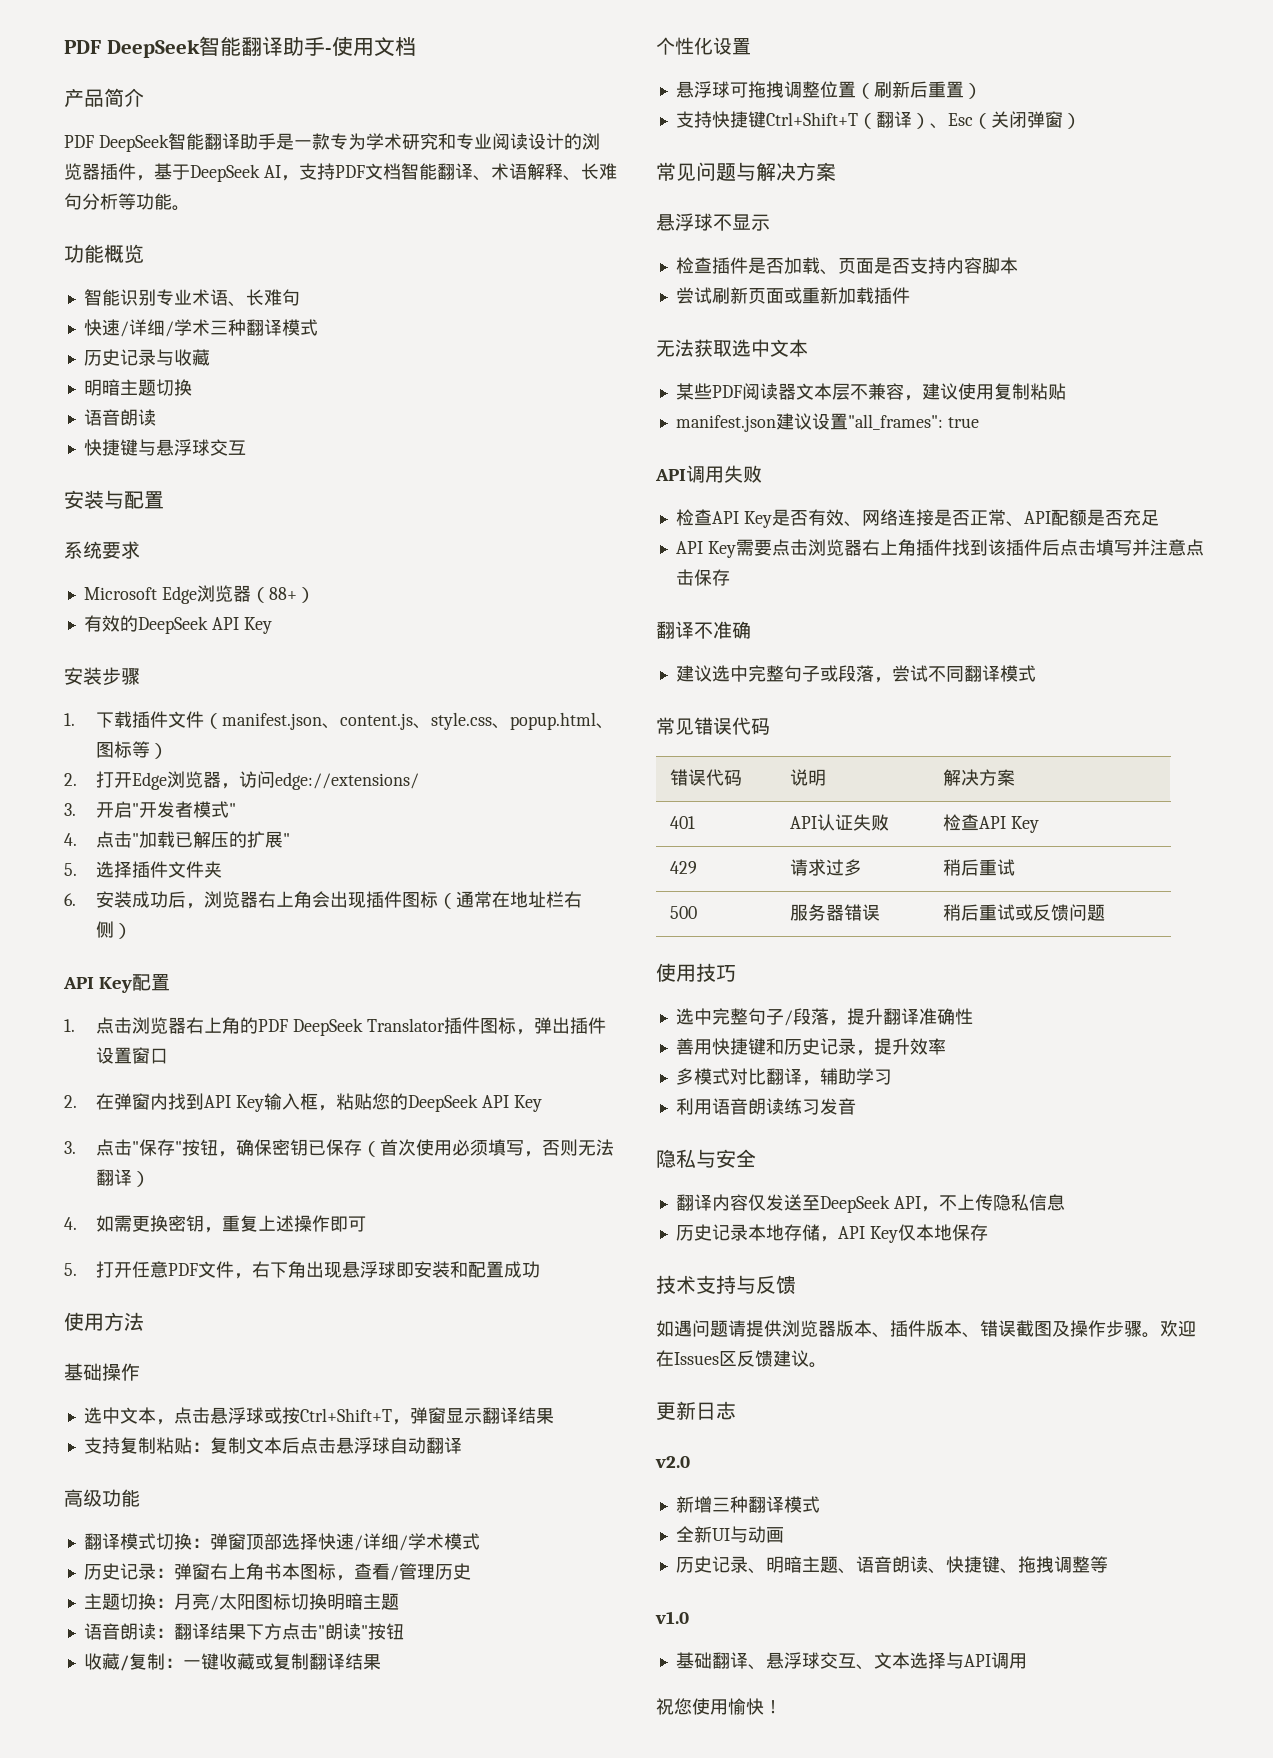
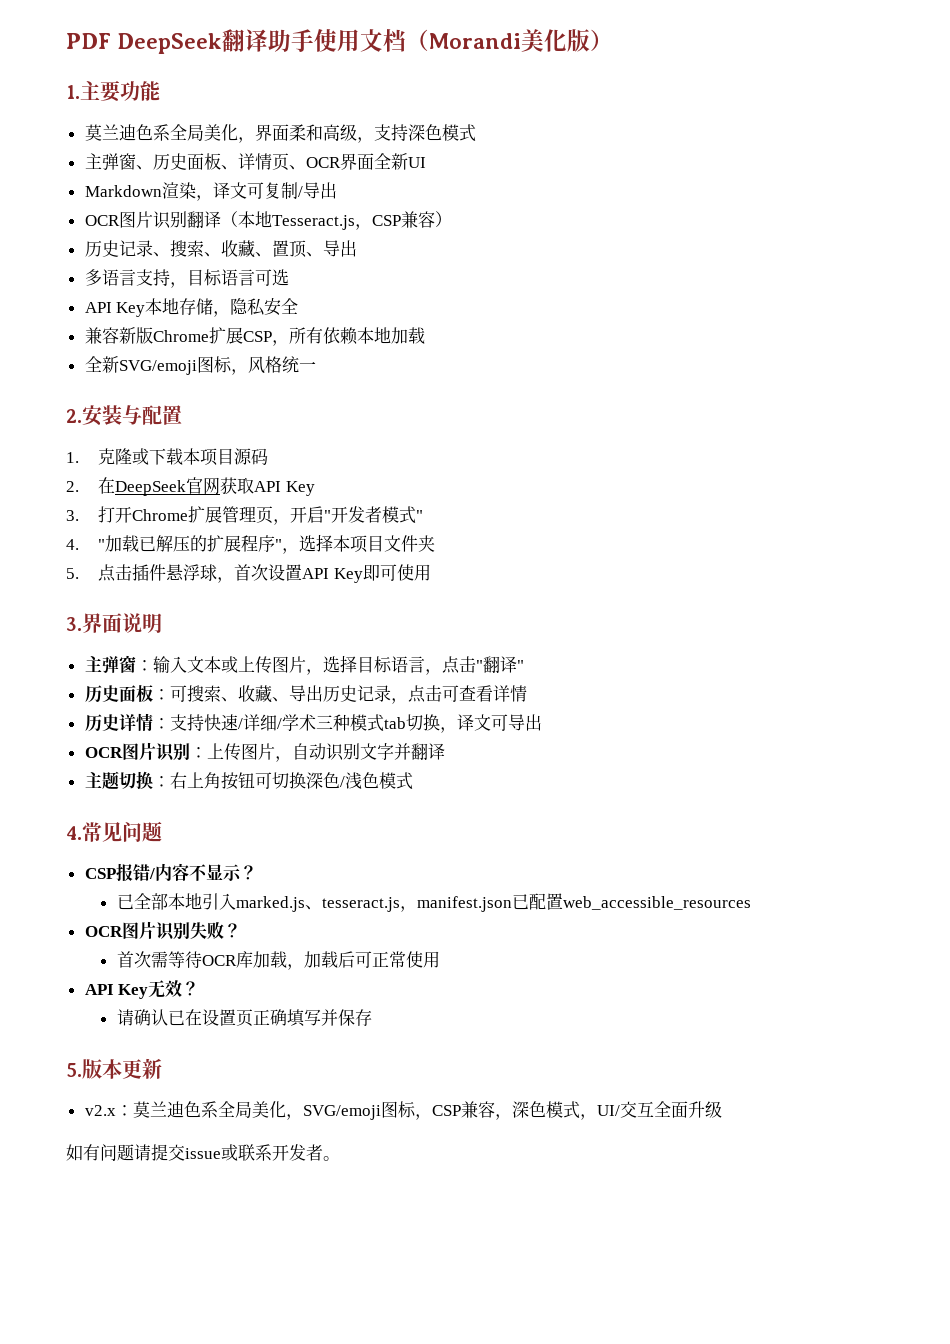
- PDF DeepSeek智能翻译助手-使用文档
- 产品简介
- PDF DeepSeek智能翻译助手是一款专为学术研究和专业阅读设计的浏览器插件，基于DeepSeek AI，支持PDF文档智能翻译、术语解释、长难句分析等功能。
- 功能概览
- 智能识别专业术语、长难句
- 快速/详细/学术三种翻译模式
- 历史记录与收藏
- 明暗主题切换
- 语音朗读
- 快捷键与悬浮球交互
- 安装与配置
- 系统要求
- Microsoft Edge浏览器（88+）
- 有效的DeepSeek API Key
- 安装步骤
- 1.下载插件文件（manifest.json、content.js、style.css、popup.html、图标等）
- 2.打开Edge浏览器，访问edge://extensions/
- 3.开启"开发者模式"
+ PDF DeepSeek翻译助手使用文档（Morandi美化版）
+ 1.主要功能
+ 莫兰迪色系全局美化，界面柔和高级，支持深色模式
+ 主弹窗、历史面板、详情页、OCR界面全新UI
+ Markdown渲染，译文可复制/导出
+ OCR图片识别翻译（本地Tesseract.js，CSP兼容）
+ 历史记录、搜索、收藏、置顶、导出
+ 多语言支持，目标语言可选
+ API Key本地存储，隐私安全
+ 兼容新版Chrome扩展CSP，所有依赖本地加载
+ 全新SVG/emoji图标，风格统一
+ 2.安装与配置
+ 1.克隆或下载本项目源码
+ 2.在DeepSeek官网获取API Key
+ 3.打开Chrome扩展管理页，开启"开发者模式"
- 4.点击"加载已解压的扩展"
- 5.选择插件文件夹
+ 4. "加载已解压的扩展程序"，选择本项目文件夹
- 6.安装成功后，浏览器右上角会出现插件图标（通常在地址栏右侧）
- API Key配置
- 1.点击浏览器右上角的PDF DeepSeek Translator插件图标，弹出插件设置窗口
- 2.在弹窗内找到API Key输入框，粘贴您的DeepSeek API Key
- 3.点击"保存"按钮，确保密钥已保存（首次使用必须填写，否则无法翻译）
- 4.如需更换密钥，重复上述操作即可
- 5.打开任意PDF文件，右下角出现悬浮球即安装和配置成功
- 使用方法
- 基础操作
- 选中文本，点击悬浮球或按Ctrl+Shift+T，弹窗显示翻译结果
- 支持复制粘贴：复制文本后点击悬浮球自动翻译
- 高级功能
- 翻译模式切换：弹窗顶部选择快速/详细/学术模式
- 历史记录：弹窗右上角书本图标，查看/管理历史
- 主题切换：月亮/太阳图标切换明暗主题
- 语音朗读：翻译结果下方点击"朗读"按钮
- 收藏/复制：一键收藏或复制翻译结果
- 个性化设置
- 悬浮球可拖拽调整位置（刷新后重置）
- 支持快捷键Ctrl+Shift+T（翻译）、Esc（关闭弹窗）
- 常见问题与解决方案
- 悬浮球不显示
- 检查插件是否加载、页面是否支持内容脚本
- 尝试刷新页面或重新加载插件
- 无法获取选中文本
- 某些PDF阅读器文本层不兼容，建议使用复制粘贴
- manifest.json建议设置"all_frames": true
- API调用失败
- 检查API Key是否有效、网络连接是否正常、API配额是否充足
- API Key需要点击浏览器右上角插件找到该插件后点击填写并注意点击保存
- 翻译不准确
- 建议选中完整句子或段落，尝试不同翻译模式
- 常见错误代码
- 错误代码 | 说明 | 解决方案
- 401 | API认证失败 | 检查API Key
- 429 | 请求过多 | 稍后重试
- 500 | 服务器错误 | 稍后重试或反馈问题
- 使用技巧
- 选中完整句子/段落，提升翻译准确性
- 善用快捷键和历史记录，提升效率
- 多模式对比翻译，辅助学习
- 利用语音朗读练习发音
- 隐私与安全
- 翻译内容仅发送至DeepSeek API，不上传隐私信息
- 历史记录本地存储，API Key仅本地保存
- 技术支持与反馈
- 如遇问题请提供浏览器版本、插件版本、错误截图及操作步骤。欢迎在Issues区反馈建议。
- 更新日志
- v2.0
- 新增三种翻译模式
- 全新UI与动画
- 历史记录、明暗主题、语音朗读、快捷键、拖拽调整等
- v1.0
- 基础翻译、悬浮球交互、文本选择与API调用
- 祝您使用愉快！
+ 5.点击插件悬浮球，首次设置API Key即可使用
+ 3.界面说明
+ 主弹窗：输入文本或上传图片，选择目标语言，点击"翻译"
+ 历史面板：可搜索、收藏、导出历史记录，点击可查看详情
+ 历史详情：支持快速/详细/学术三种模式tab切换，译文可导出
+ OCR图片识别：上传图片，自动识别文字并翻译
+ 主题切换：右上角按钮可切换深色/浅色模式
+ 4.常见问题
+ CSP报错/内容不显示？
+ 已全部本地引入marked.js、tesseract.js，manifest.json已配置web_accessible_resources
+ OCR图片识别失败？
+ 首次需等待OCR库加载，加载后可正常使用
+ API Key无效？
+ 请确认已在设置页正确填写并保存
+ 5.版本更新
+ v2.x：莫兰迪色系全局美化，SVG/emoji图标，CSP兼容，深色模式，UI/交互全面升级
+ 如有问题请提交issue或联系开发者。

